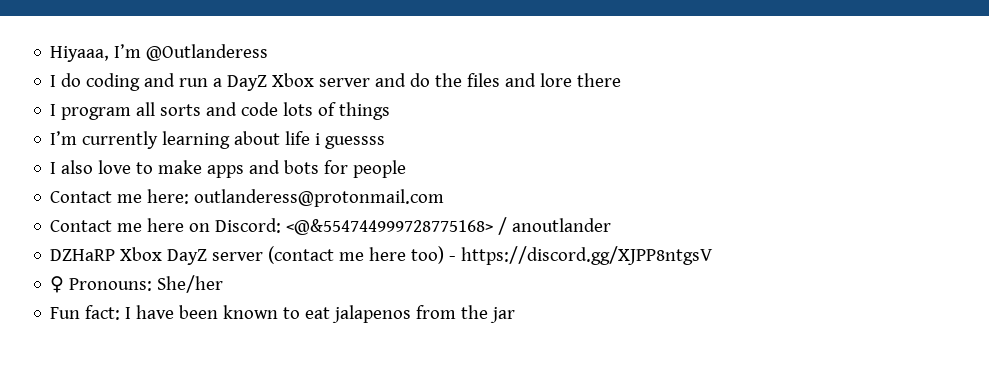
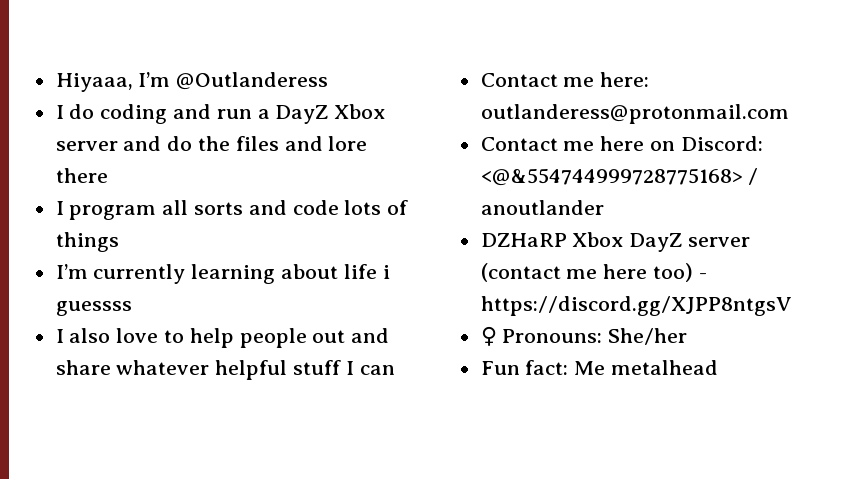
- I also love to make apps and bots for people
+ I also love to help people out and share whatever helpful stuff I can
- Fun fact: I have been known to eat jalapenos from the jar
+ Fun fact: Me metalhead

